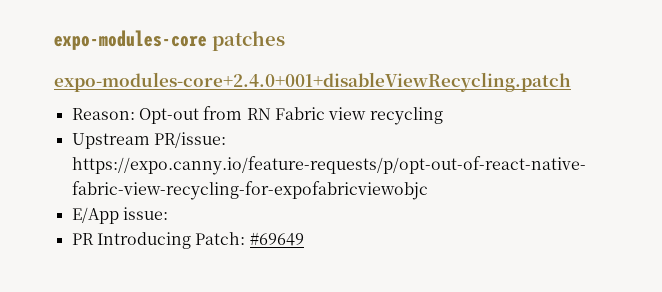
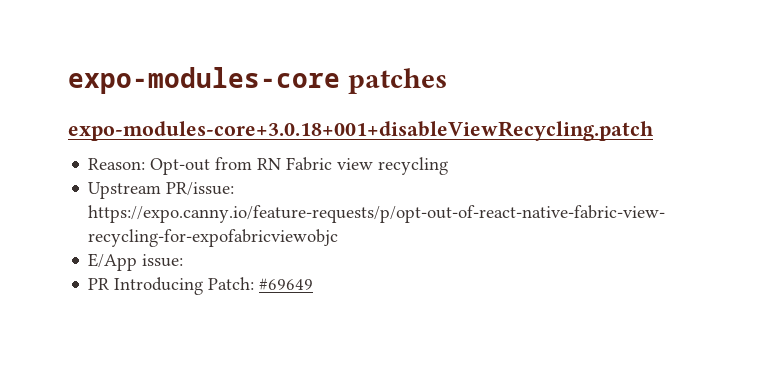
- expo-modules-core+2.4.0+001+disableViewRecycling.patch
+ expo-modules-core+3.0.18+001+disableViewRecycling.patch

